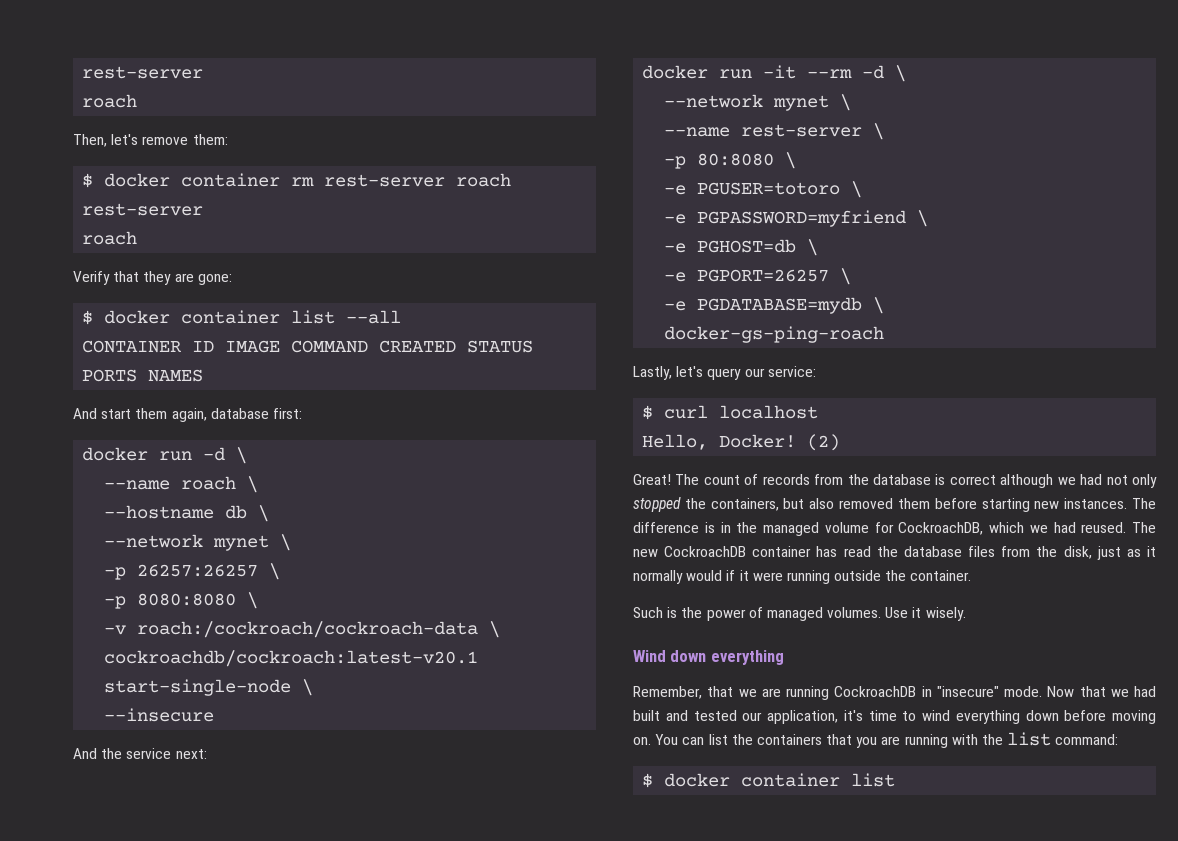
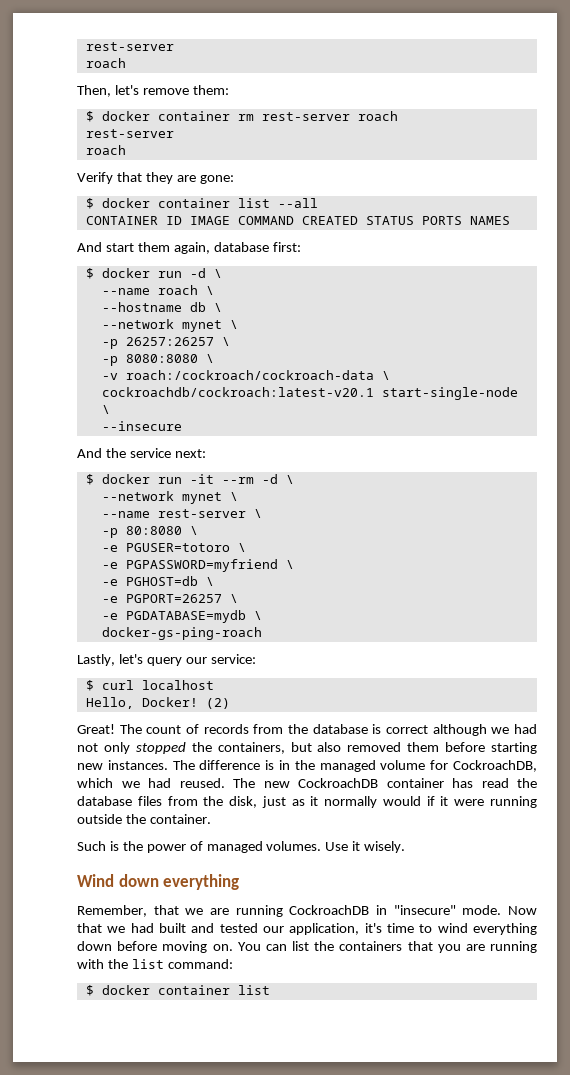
- docker run -d \
+ $ docker run -d \
- docker run -it --rm -d \
+ $ docker run -it --rm -d \

